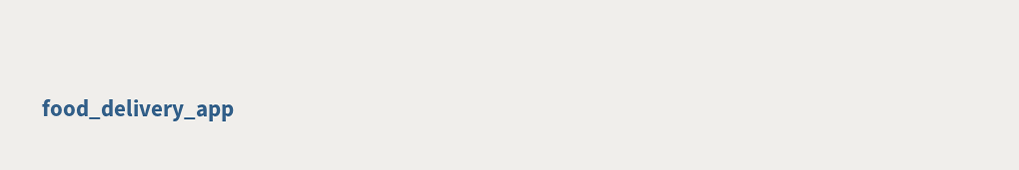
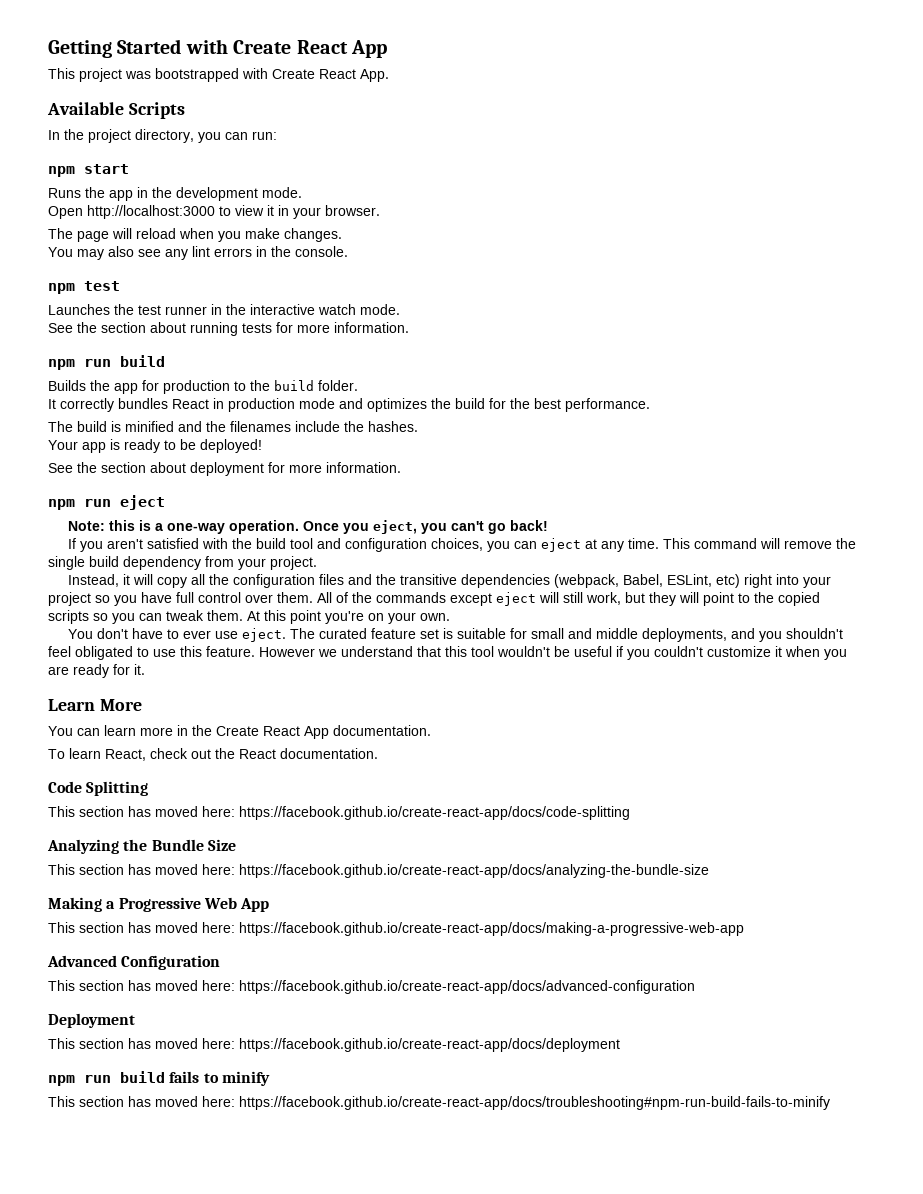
- food_delivery_app
+ Getting Started with Create React App
+ This project was bootstrapped with Create React App.
+ Available Scripts
+ In the project directory, you can run:
+ npm start
+ Runs the app in the development mode.
+ Open http://localhost:3000 to view it in your browser.
+ The page will reload when you make changes.
+ You may also see any lint errors in the console.
+ npm test
+ Launches the test runner in the interactive watch mode.
+ See the section about running tests for more information.
+ npm run build
+ Builds the app for production to the build folder.
+ It correctly bundles React in production mode and optimizes the build for the best performance.
+ The build is minified and the filenames include the hashes.
+ Your app is ready to be deployed!
+ See the section about deployment for more information.
+ npm run eject
+ Note: this is a one-way operation. Once you eject, you can't go back!
+ If you aren't satisfied with the build tool and configuration choices, you can eject at any time. This command will remove the single build dependency from your project.
+ Instead, it will copy all the configuration files and the transitive dependencies (webpack, Babel, ESLint, etc) right into your project so you have full control over them. All of the commands except eject will still work, but they will point to the copied scripts so you can tweak them. At this point you're on your own.
+ You don't have to ever use eject. The curated feature set is suitable for small and middle deployments, and you shouldn't feel obligated to use this feature. However we understand that this tool wouldn't be useful if you couldn't customize it when you are ready for it.
+ Learn More
+ You can learn more in the Create React App documentation.
+ To learn React, check out the React documentation.
+ Code Splitting
+ This section has moved here: https://facebook.github.io/create-react-app/docs/code-splitting
+ Analyzing the Bundle Size
+ This section has moved here: https://facebook.github.io/create-react-app/docs/analyzing-the-bundle-size
+ Making a Progressive Web App
+ This section has moved here: https://facebook.github.io/create-react-app/docs/making-a-progressive-web-app
+ Advanced Configuration
+ This section has moved here: https://facebook.github.io/create-react-app/docs/advanced-configuration
+ Deployment
+ This section has moved here: https://facebook.github.io/create-react-app/docs/deployment
+ npm run build fails to minify
+ This section has moved here: https://facebook.github.io/create-react-app/docs/troubleshooting#npm-run-build-fails-to-minify

